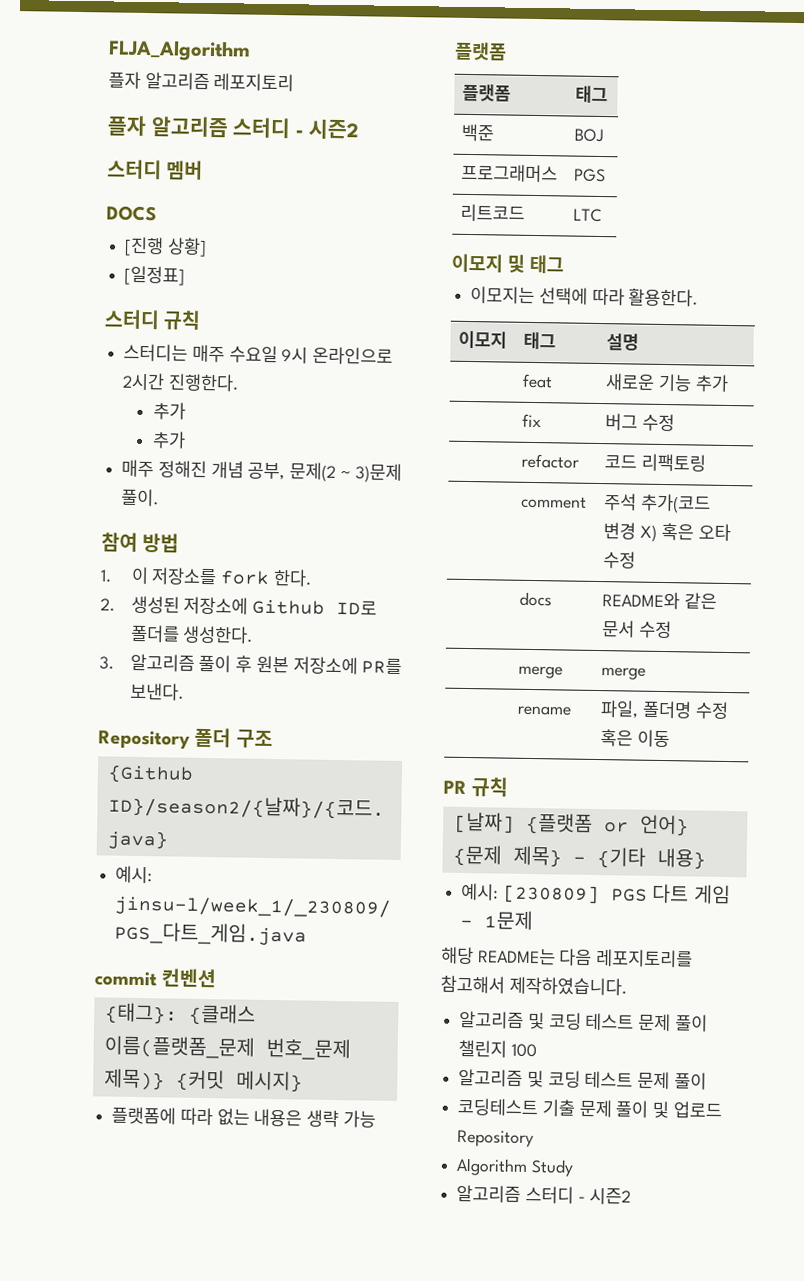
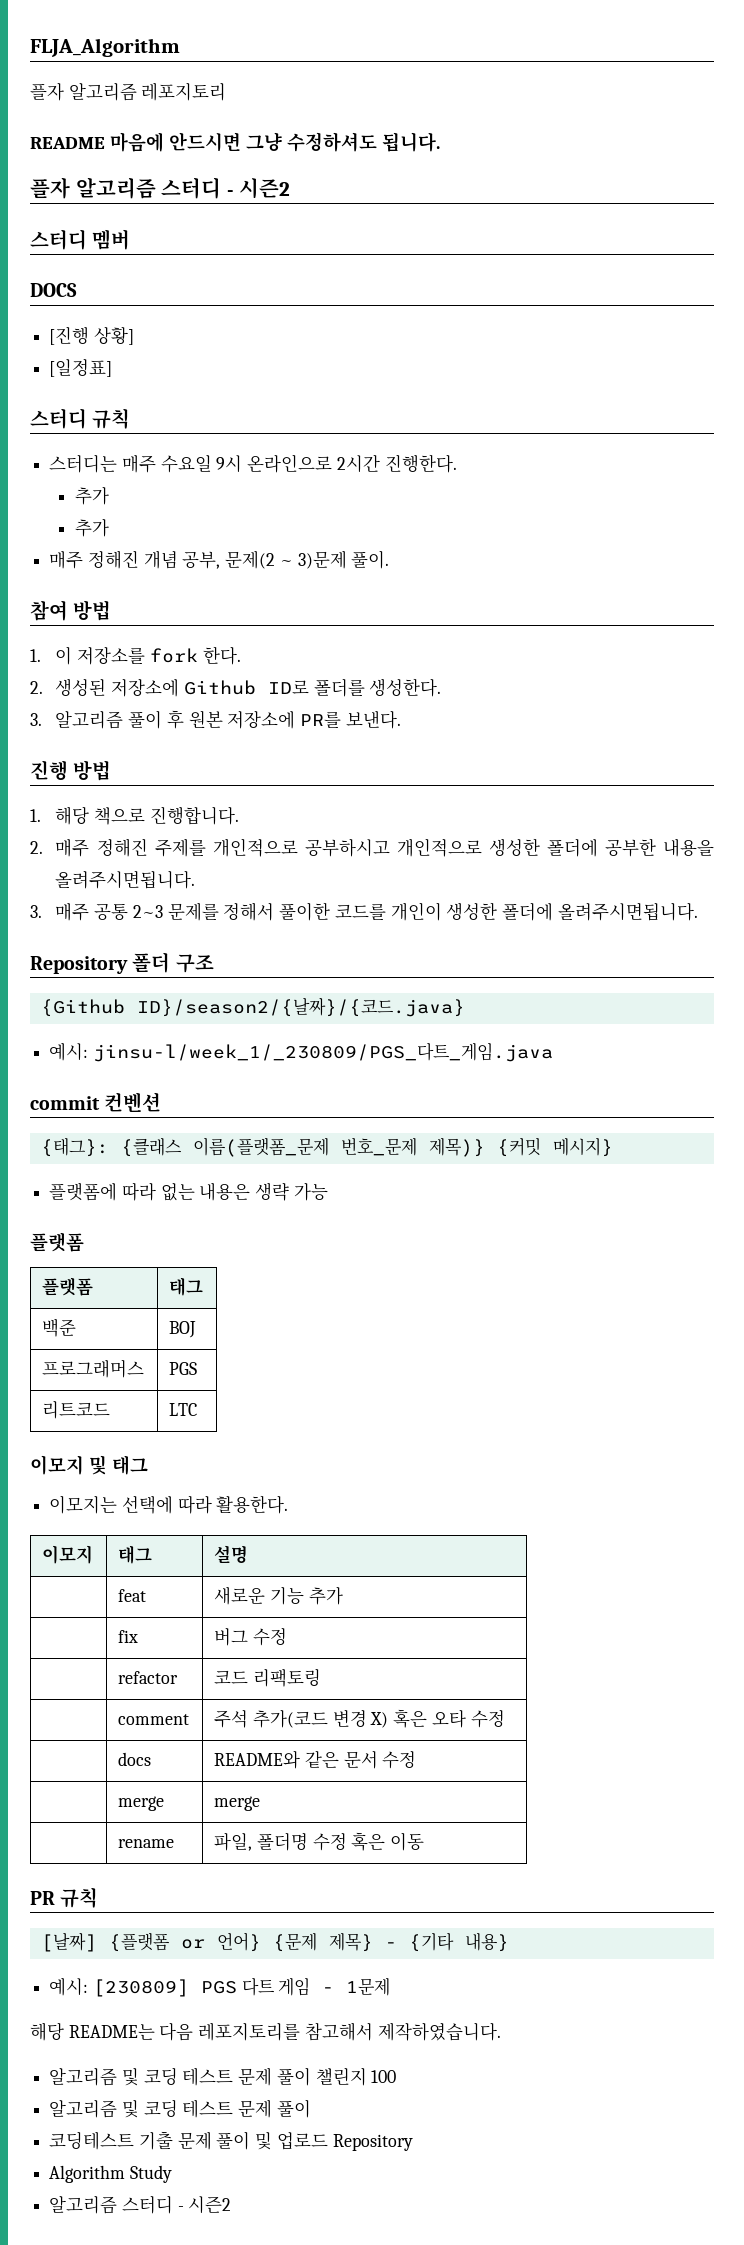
+ README 마음에 안드시면 그냥 수정하셔도 됩니다.
+ 진행 방법
+ 1. 해당 책으로 진행합니다.
+ 2. 매주 정해진 주제를 개인적으로 공부하시고 개인적으로 생성한 폴더에 공부한 내용을 올려주시면됩니다.
+ 3. 매주 공통 2~3 문제를 정해서 풀이한 코드를 개인이 생성한 폴더에 올려주시면됩니다.

